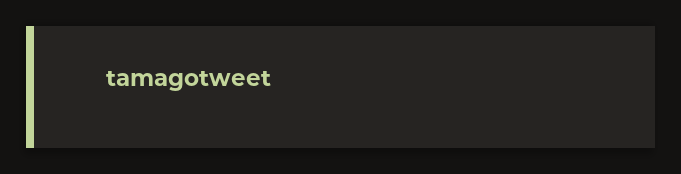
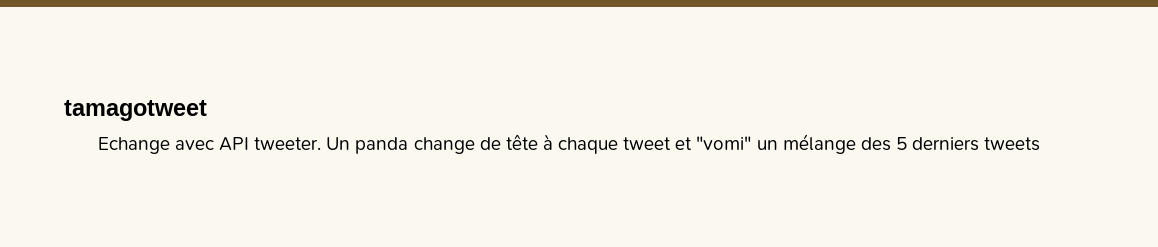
+ Echange avec API tweeter. Un panda change de tête à chaque tweet et "vomi" un mélange des 5 derniers tweets

